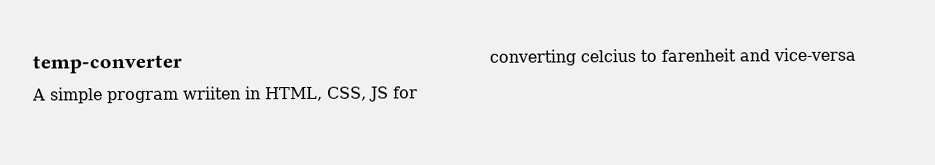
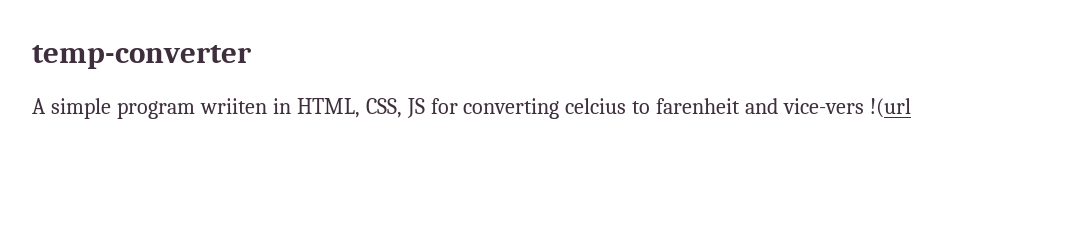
- A simple program wriiten in HTML, CSS, JS for converting celcius to farenheit and vice-versa
+ A simple program wriiten in HTML, CSS, JS for converting celcius to farenheit and vice-vers !(url

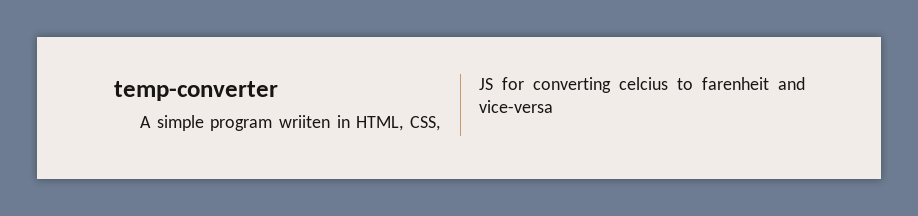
- A simple program wriiten in HTML, CSS, JS for converting celcius to farenheit and vice-vers !(url
+ A simple program wriiten in HTML, CSS, JS for converting celcius to farenheit and vice-versa

